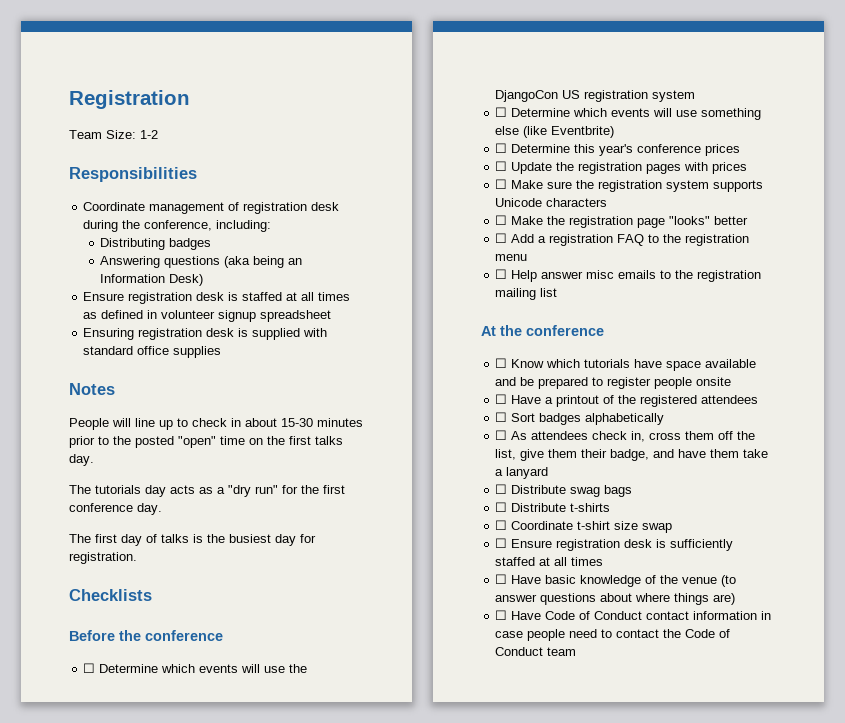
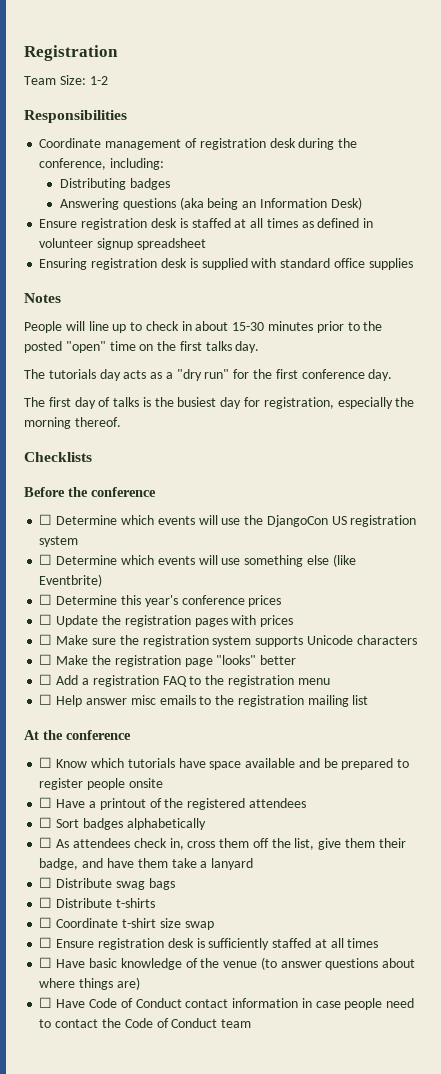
- The first day of talks is the busiest day for registration.
+ The first day of talks is the busiest day for registration, especially the morning thereof.

